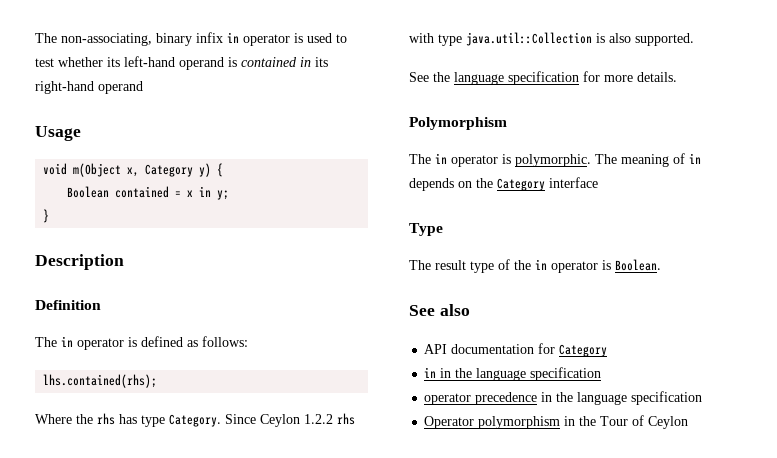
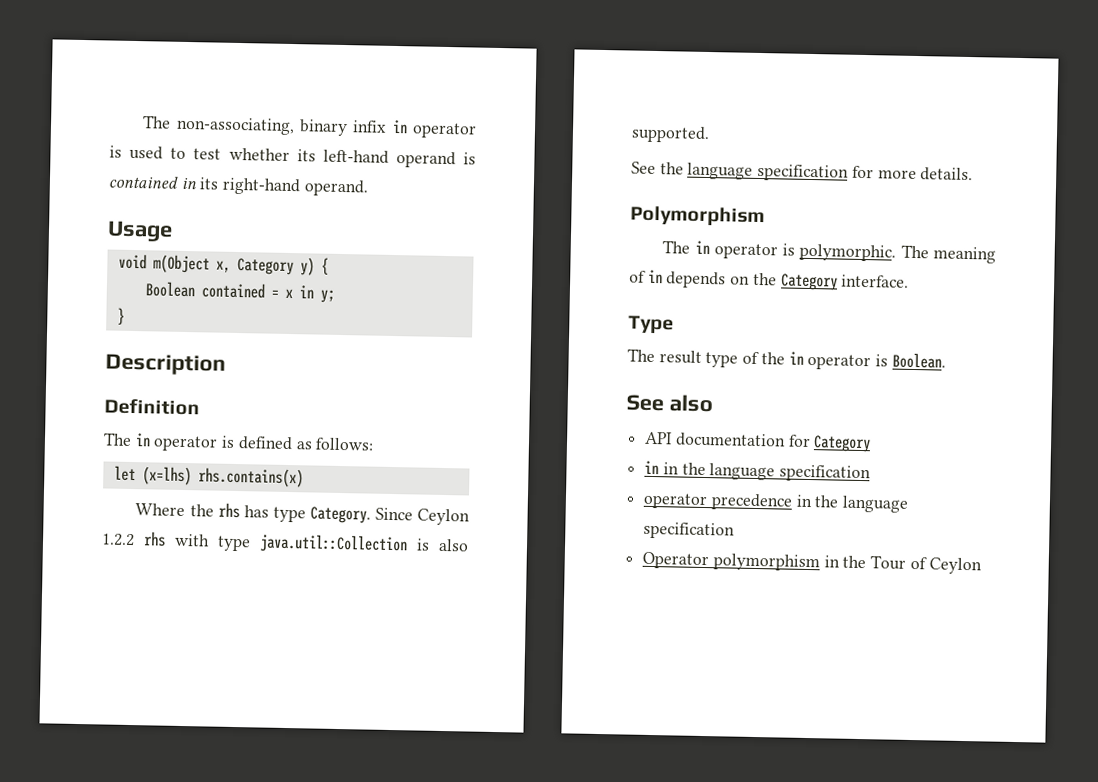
- The non-associating, binary infix in operator is used to test whether its left-hand operand is contained in its right-hand operand
+ The non-associating, binary infix in operator is used to test whether its left-hand operand is contained in its right-hand operand.
- lhs.contained(rhs);
+ let (x=lhs) rhs.contains(x)
- The meaning of in depends on the Category interface
+ The meaning of in depends on the Category interface.

